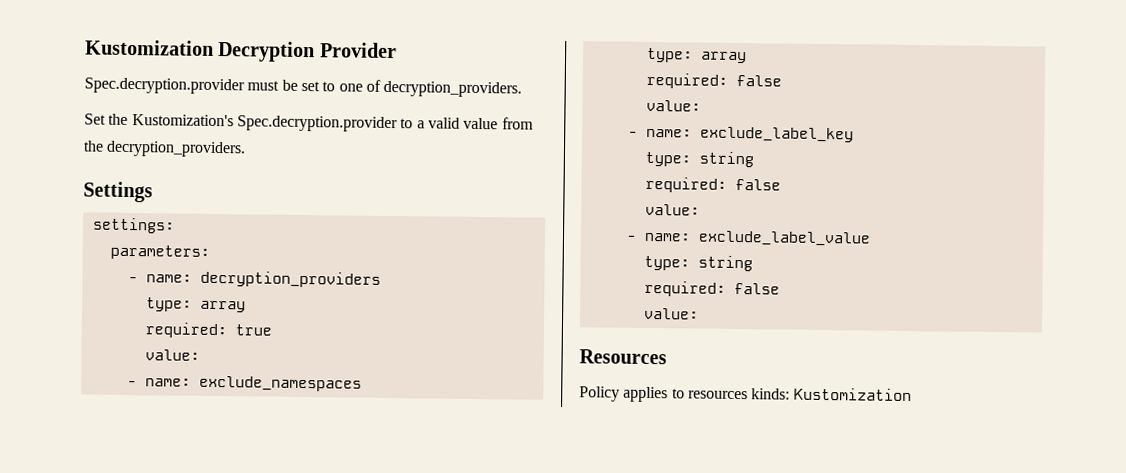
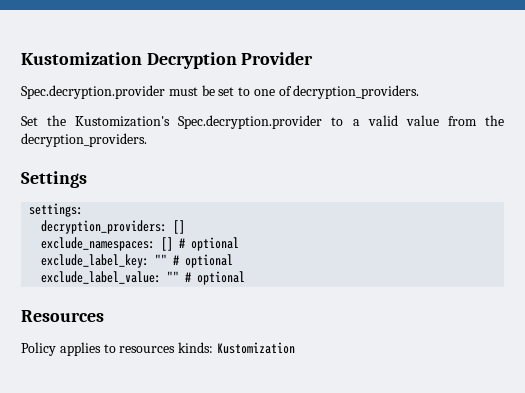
- parameters:
- - name: decryption_providers
- type: array
- required: true
- value:
- - name: exclude_namespaces
- type: array
- required: false
- value:
- - name: exclude_label_key
- type: string
- required: false
- value:
- - name: exclude_label_value
- type: string
- required: false
- value:
+ decryption_providers: []
+ exclude_namespaces: [] # optional
+ exclude_label_key: "" # optional
+ exclude_label_value: "" # optional

